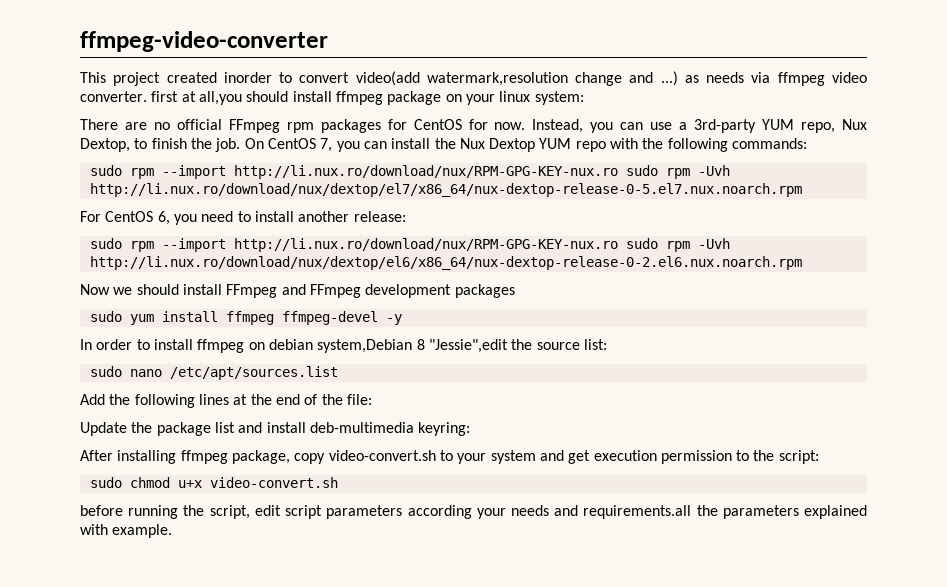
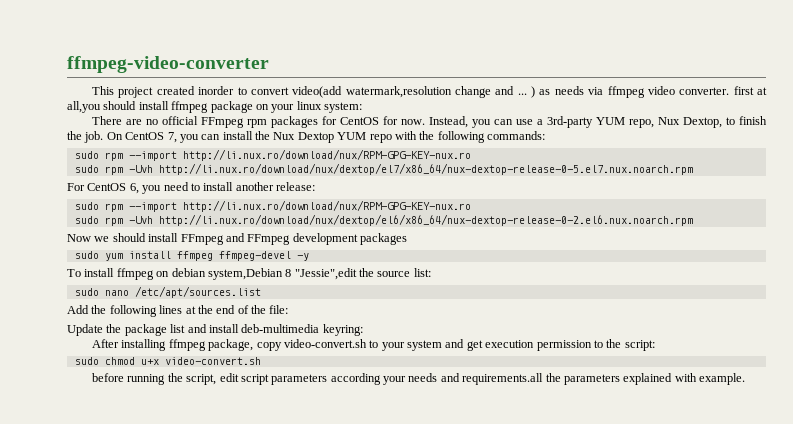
- This project created inorder to convert video(add watermark,resolution change and ...) as needs via ffmpeg video converter. first at all,you should install ffmpeg package on your linux system:
+ This project created inorder to convert video(add watermark,resolution change and ... ) as needs via ffmpeg video converter. first at all,you should install ffmpeg package on your linux system:
  On CentOS 7, you can install the Nux Dextop YUM repo with the following commands:
- sudo rpm --import http://li.nux.ro/download/nux/RPM-GPG-KEY-nux.ro sudo rpm -Uvh http://li.nux.ro/download/nux/dextop/el7/x86_64/nux-dextop-release-0-5.el7.nux.noarch.rpm
+ sudo rpm --import http://li.nux.ro/download/nux/RPM-GPG-KEY-nux.ro
+ sudo rpm -Uvh http://li.nux.ro/download/nux/dextop/el7/x86_64/nux-dextop-release-0-5.el7.nux.noarch.rpm
  For CentOS 6, you need to install another release:
- sudo rpm --import http://li.nux.ro/download/nux/RPM-GPG-KEY-nux.ro sudo rpm -Uvh http://li.nux.ro/download/nux/dextop/el6/x86_64/nux-dextop-release-0-2.el6.nux.noarch.rpm
+ sudo rpm --import http://li.nux.ro/download/nux/RPM-GPG-KEY-nux.ro
+ sudo rpm -Uvh http://li.nux.ro/download/nux/dextop/el6/x86_64/nux-dextop-release-0-2.el6.nux.noarch.rpm
- In order to install ffmpeg on debian system,Debian 8 "Jessie",edit the source list:
+ To install ffmpeg on debian system,Debian 8 "Jessie",edit the source list:

